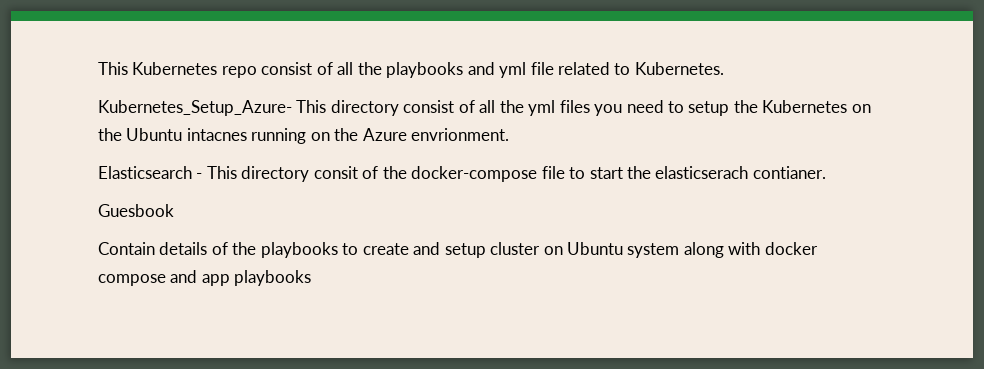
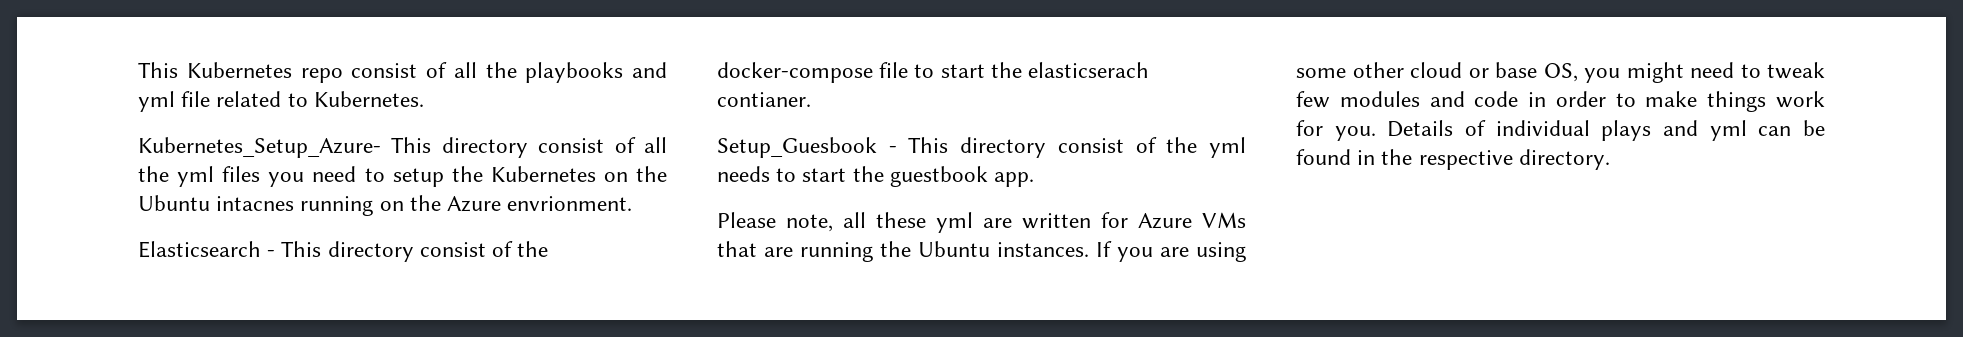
- Elasticsearch - This directory consit of the docker-compose file to start the elasticserach contianer.
+ Elasticsearch - This directory consist of the docker-compose file to start the elasticserach contianer.
- Guesbook
- Contain details of the playbooks to create and setup cluster on Ubuntu system along with docker compose and app playbooks
+ Setup_Guesbook - This directory consist of the yml needs to start the guestbook app.
+ Please note, all these yml are written for Azure VMs that are running the Ubuntu instances. If you are using some other cloud or base OS, you might need to tweak few modules and code in order to make things work for you. Details of individual plays and yml can be found in the respective directory.

